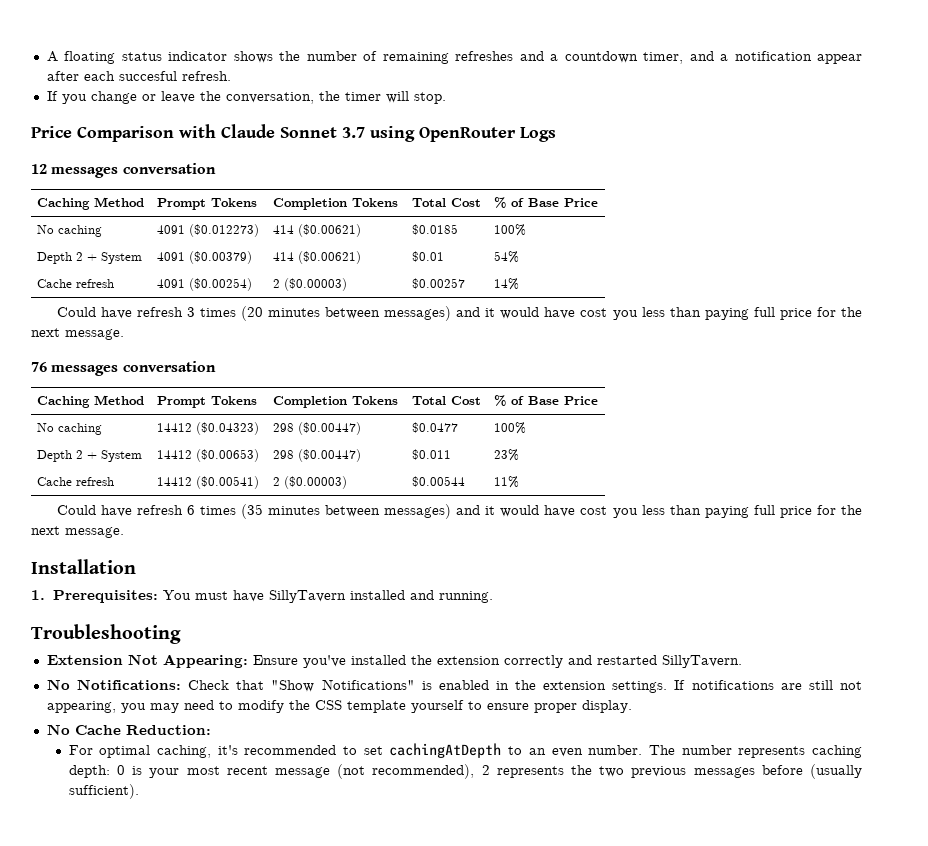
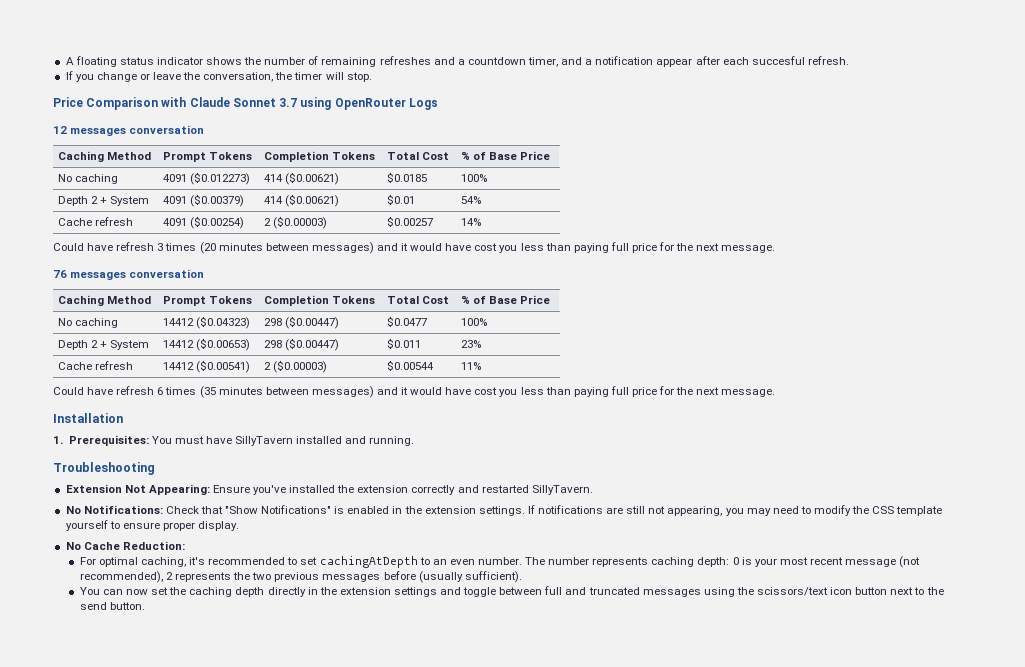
+ You can now set the caching depth directly in the extension settings and toggle between full and truncated messages using the scissors/text icon button next to the send button.

